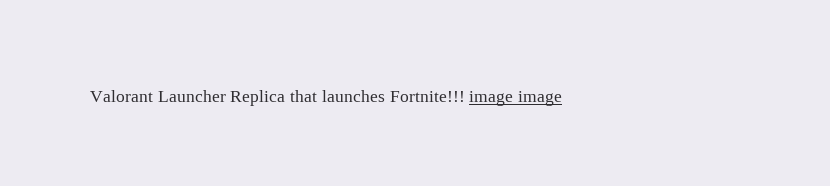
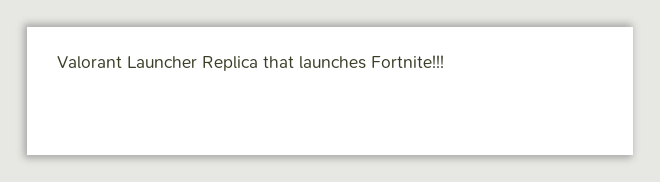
- Valorant Launcher Replica that launches Fortnite!!! image image
+ Valorant Launcher Replica that launches Fortnite!!!

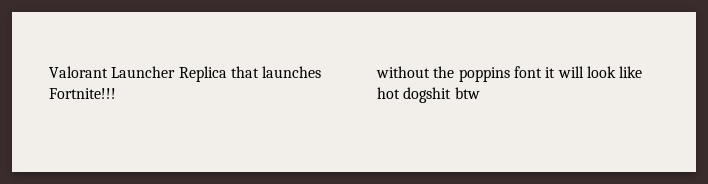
+ without the poppins font it will look like hot dogshit btw

